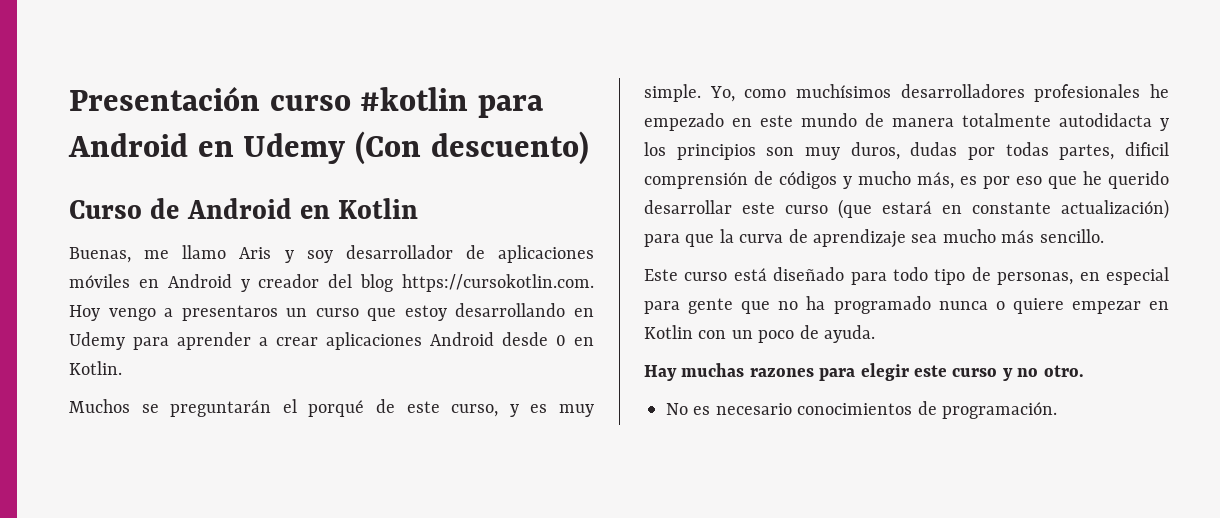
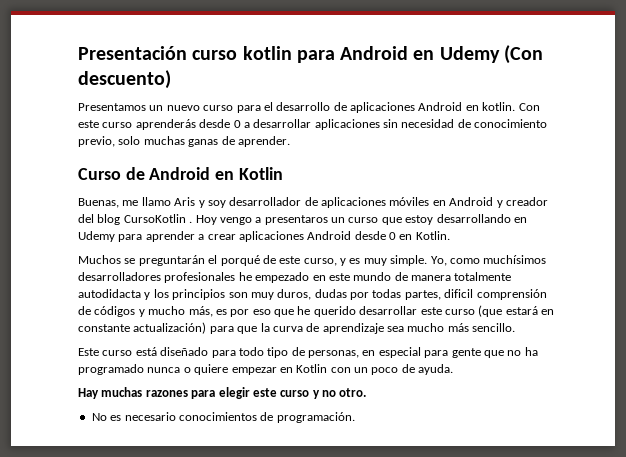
- Presentación curso #kotlin para Android en Udemy (Con descuento)
+ Presentación curso kotlin para Android en Udemy (Con descuento)
+ Presentamos un nuevo curso para el desarrollo de aplicaciones Android en kotlin. Con este curso aprenderás desde 0 a desarrollar aplicaciones sin necesidad de conocimiento previo, solo muchas ganas de aprender.
- Buenas, me llamo Aris y soy desarrollador de aplicaciones móviles en Android y creador del blog https://cursokotlin.com. Hoy vengo a presentaros un curso que estoy desarrollando en Udemy para aprender a crear aplicaciones Android desde 0 en Kotlin.
+ Buenas, me llamo Aris y soy desarrollador de aplicaciones móviles en Android y creador del blog CursoKotlin . Hoy vengo a presentaros un curso que estoy desarrollando en Udemy para aprender a crear aplicaciones Android desde 0 en Kotlin.

